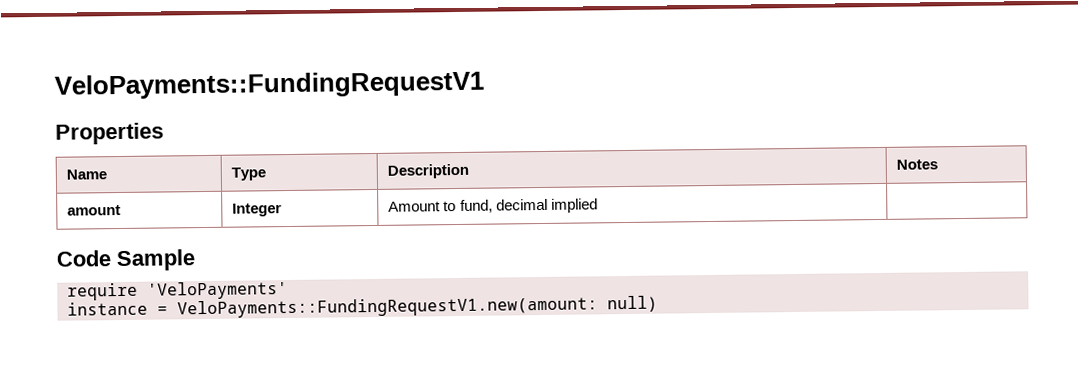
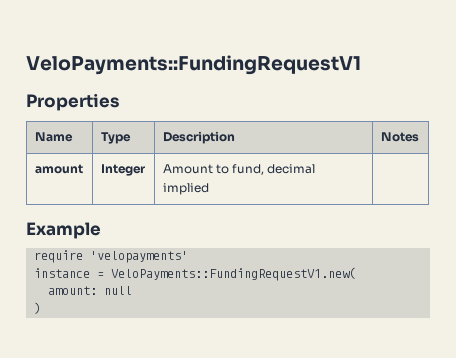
- Code Sample
+ Example
- require 'VeloPayments'
+ require 'velopayments'
- instance = VeloPayments::FundingRequestV1.new(amount: null)
+ instance = VeloPayments::FundingRequestV1.new(
+ amount: null
+ )

